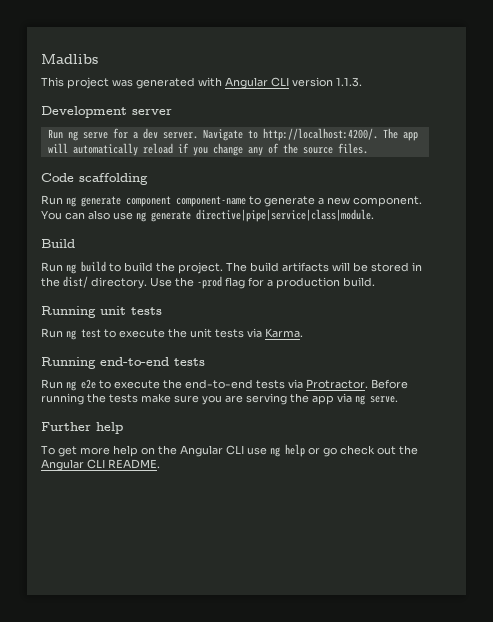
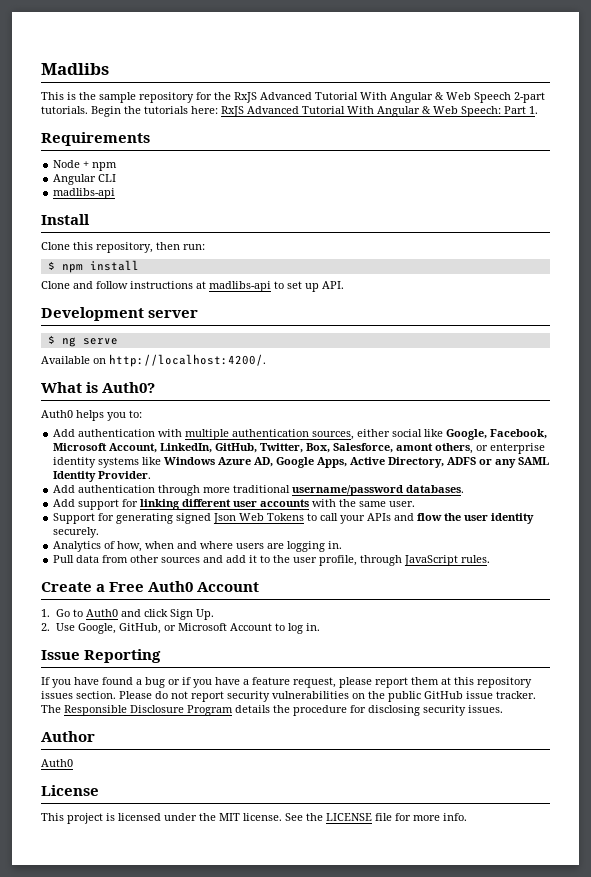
- This project was generated with Angular CLI version 1.1.3.
+ This is the sample repository for the RxJS Advanced Tutorial With Angular & Web Speech 2-part tutorials. Begin the tutorials here: RxJS Advanced Tutorial With Angular & Web Speech: Part 1.
+ Requirements
+ Node + npm
+ Angular CLI
+ madlibs-api
+ Install
+ Clone this repository, then run:
+ $ npm install
+ Clone and follow instructions at madlibs-api to set up API.
- Run ng serve for a dev server. Navigate to http://localhost:4200/. The app will automatically reload if you change any of the source files.
- Code scaffolding
- Run ng generate component component-name to generate a new component. You can also use ng generate directive|pipe|service|class|module.
- Build
- Run ng build to build the project. The build artifacts will be stored in the dist/ directory. Use the -prod flag for a production build.
- Running unit tests
- Run ng test to execute the unit tests via Karma.
- Running end-to-end tests
- Run ng e2e to execute the end-to-end tests via Protractor. Before running the tests make sure you are serving the app via ng serve.
- Further help
- To get more help on the Angular CLI use ng help or go check out the Angular CLI README.
+ $ ng serve
+ Available on http://localhost:4200/.
+ What is Auth0?
+ Auth0 helps you to:
+ Add authentication with multiple authentication sources, either social like Google, Facebook, Microsoft Account, LinkedIn, GitHub, Twitter, Box, Salesforce, amont others, or enterprise identity systems like Windows Azure AD, Google Apps, Active Directory, ADFS or any SAML Identity Provider.
+ Add authentication through more traditional username/password databases.
+ Add support for linking different user accounts with the same user.
+ Support for generating signed Json Web Tokens to call your APIs and flow the user identity securely.
+ Analytics of how, when and where users are logging in.
+ Pull data from other sources and add it to the user profile, through JavaScript rules.
+ Create a Free Auth0 Account
+ 1. Go to Auth0 and click Sign Up.
+ 2. Use Google, GitHub, or Microsoft Account to log in.
+ Issue Reporting
+ If you have found a bug or if you have a feature request, please report them at this repository issues section. Please do not report security vulnerabilities on the public GitHub issue tracker. The Responsible Disclosure Program details the procedure for disclosing security issues.
+ Author
+ Auth0
+ License
+ This project is licensed under the MIT license. See the LICENSE file for more info.

